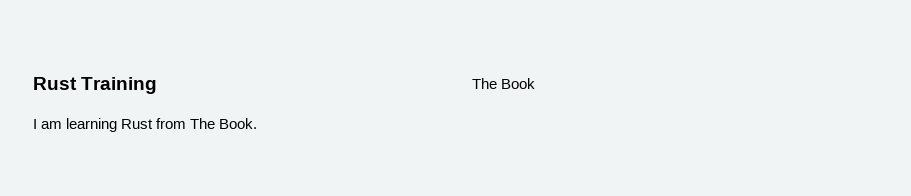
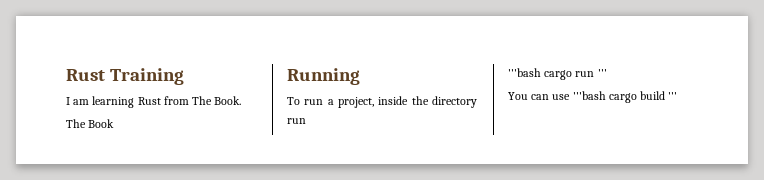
+ Running
+ To run a project, inside the directory run
+ '''bash cargo run '''
+ You can use '''bash cargo build '''

